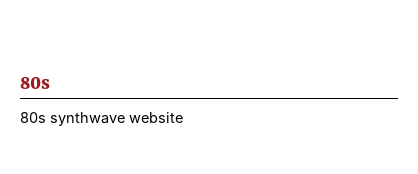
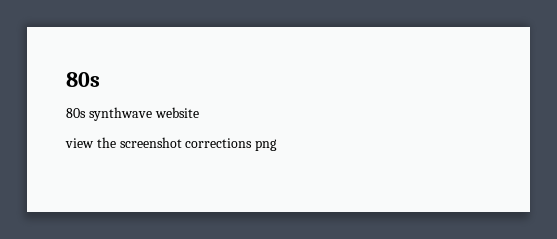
+ view the screenshot corrections png

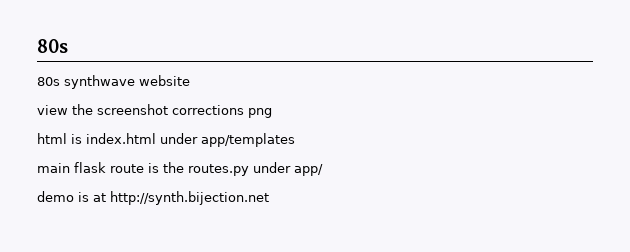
+ html is index.html under app/templates
+ main flask route is the routes.py under app/
+ demo is at http://synth.bijection.net

